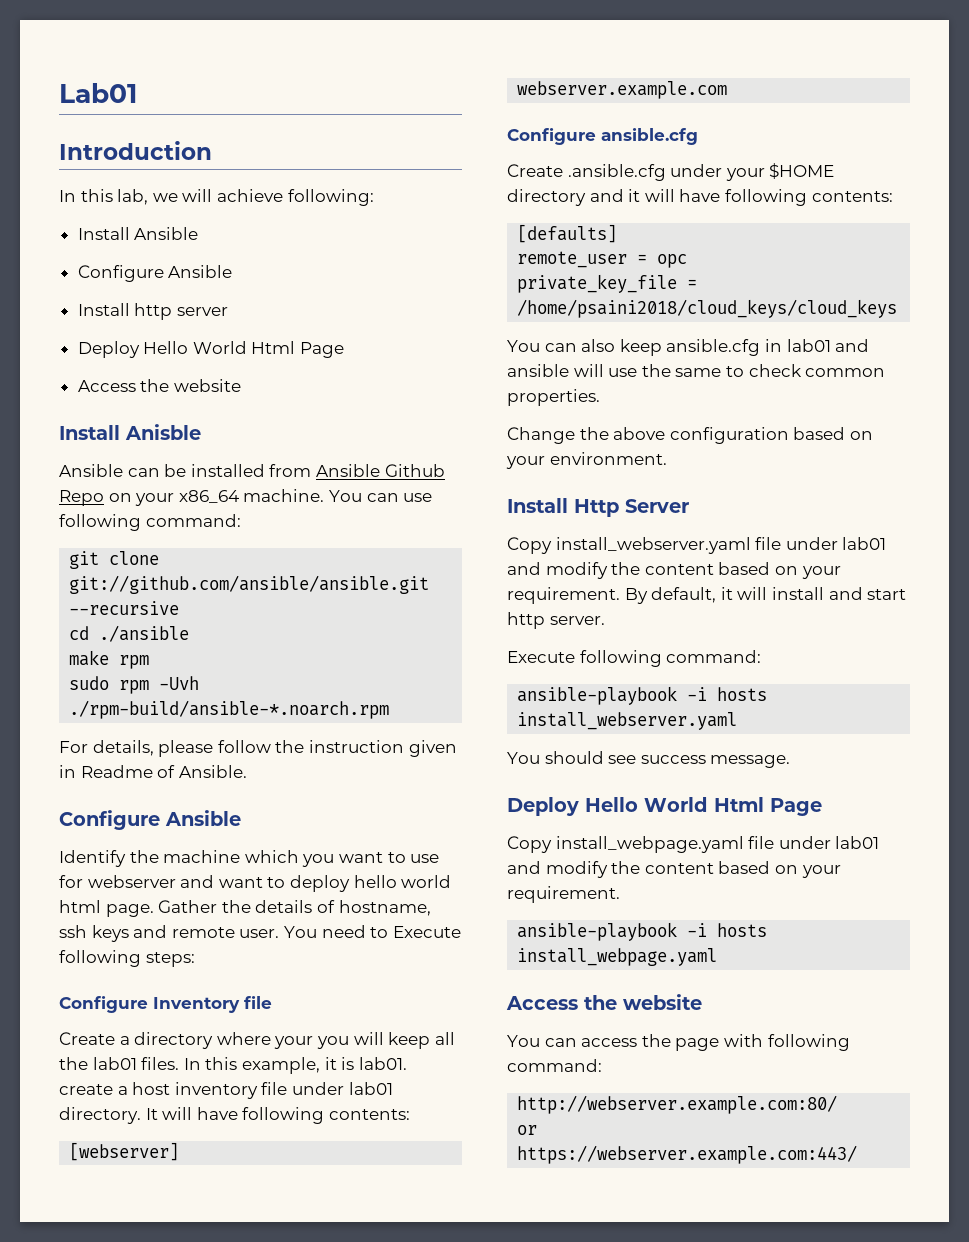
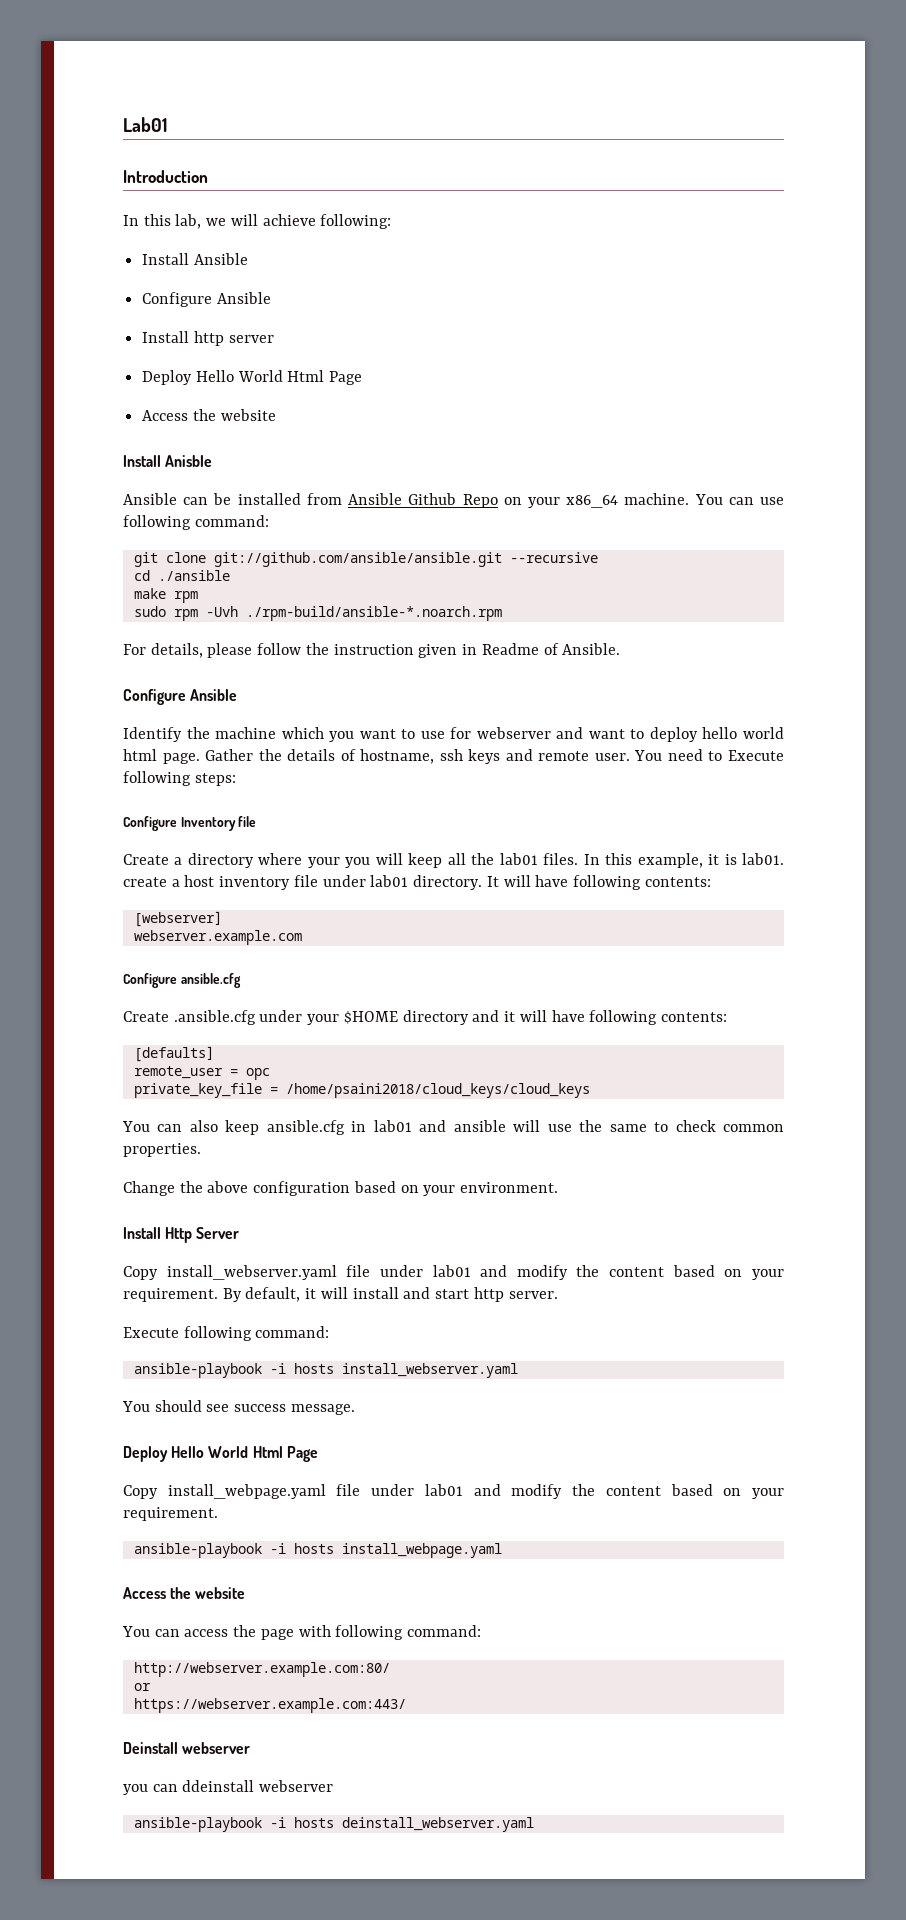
+ Deinstall webserver
+ you can ddeinstall webserver
+ ansible-playbook -i hosts deinstall_webserver.yaml

